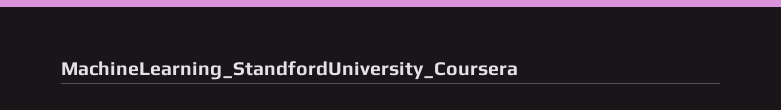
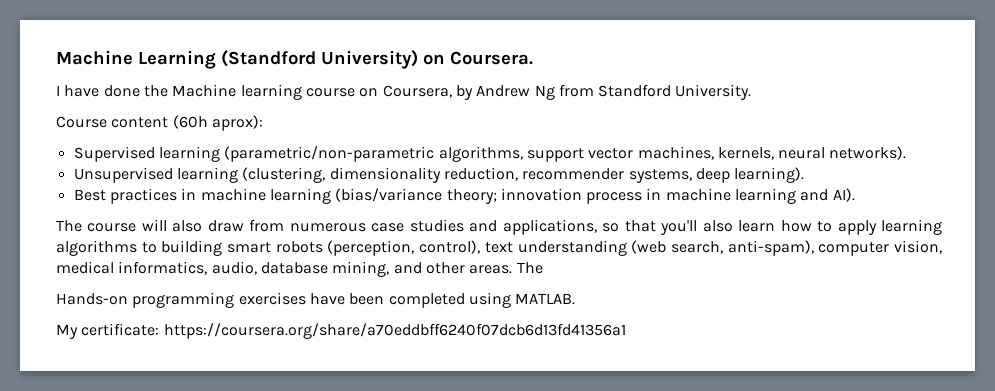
- MachineLearning_StandfordUniversity_Coursera
+ Machine Learning (Standford University) on Coursera.
+ I have done the Machine learning course on Coursera, by Andrew Ng from Standford University.
+ Course content (60h aprox):
+ Supervised learning (parametric/non-parametric algorithms, support vector machines, kernels, neural networks).
+ Unsupervised learning (clustering, dimensionality reduction, recommender systems, deep learning).
+ Best practices in machine learning (bias/variance theory; innovation process in machine learning and AI).
+ The course will also draw from numerous case studies and applications, so that you'll also learn how to apply learning algorithms to building smart robots (perception, control), text understanding (web search, anti-spam), computer vision, medical informatics, audio, database mining, and other areas. The
+ Hands-on programming exercises have been completed using MATLAB.
+ My certificate: https://coursera.org/share/a70eddbff6240f07dcb6d13fd41356a1

